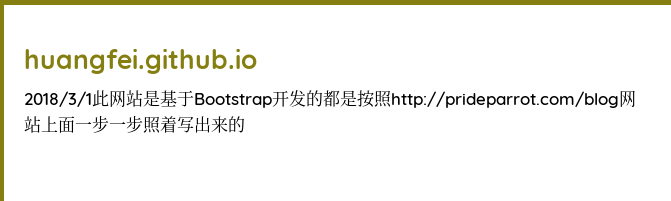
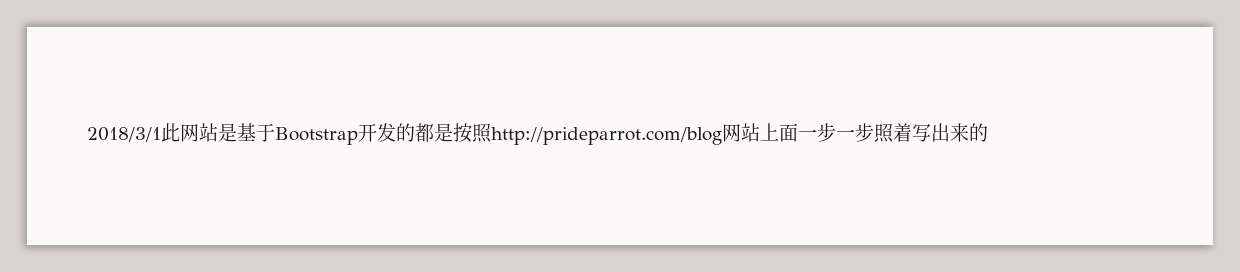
- huangfei.github.io

